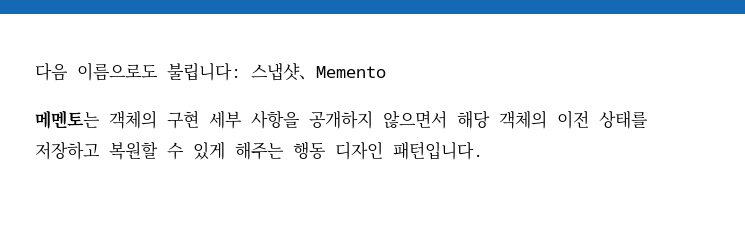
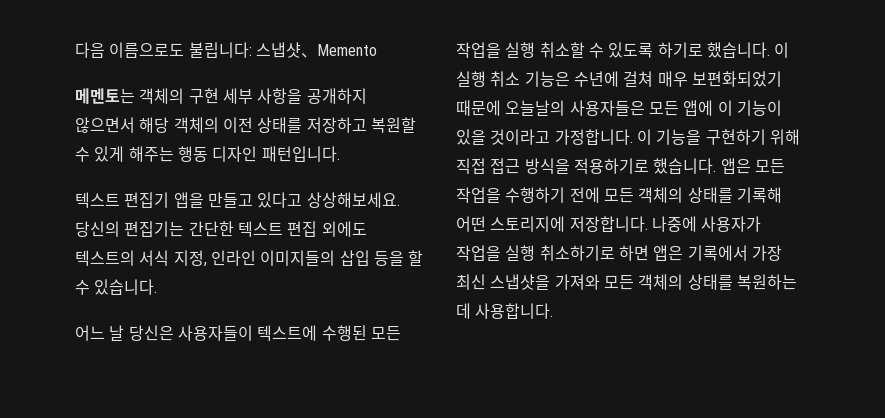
+ 텍스트 편집기 앱을 만들고 있다고 상상해보세요. 당신의 편집기는 간단한 텍스트 편집 외에도 텍스트의 서식 지정, 인라인 이미지들의 삽입 등을 할 수 있습니다.
+ 어느 날 당신은 사용자들이 텍스트에 수행된 모든 작업을 실행 취소할 수 있도록 하기로 했습니다. 이 실행 취소 기능은 수년에 걸쳐 매우 보편화되었기 때문에 오늘날의 사용자들은 모든 앱에 이 기능이 있을 것이라고 가정합니다. 이 기능을 구현하기 위해 직접 접근 방식을 적용하기로 했습니다. 앱은 모든 작업을 수행하기 전에 모든 객체의 상태를 기록해 어떤 스토리지에 저장합니다. 나중에 사용자가 작업을 실행 취소하기로 하면 앱은 기록에서 가장 최신 스냅샷을 가져와 모든 객체의 상태를 복원하는 데 사용합니다.

